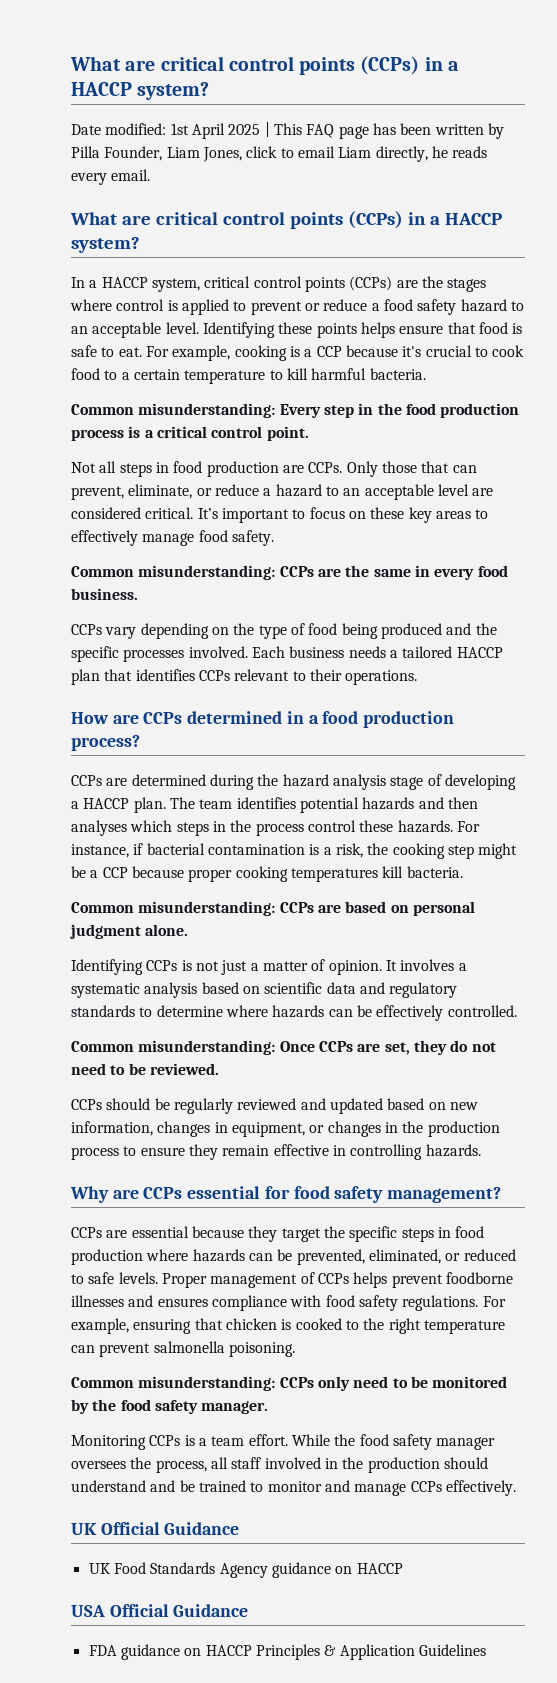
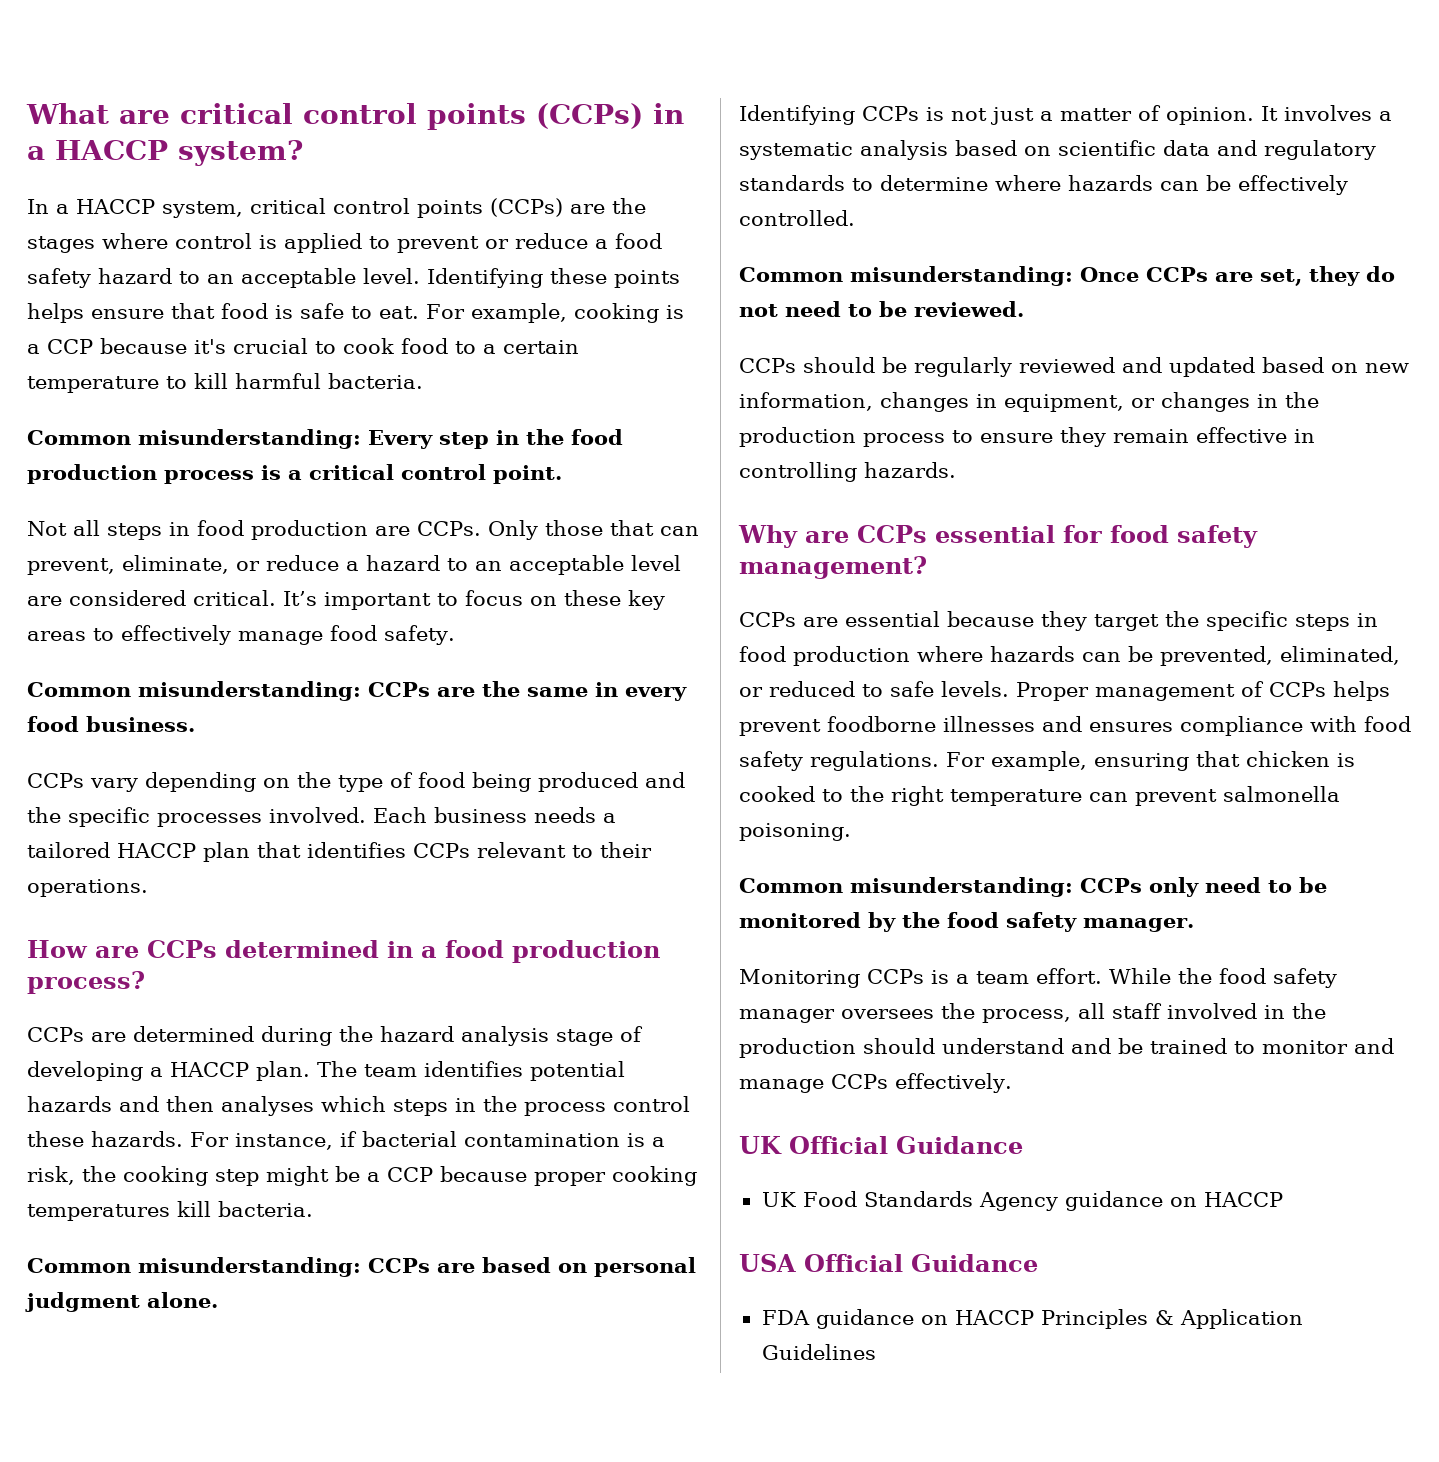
- Date modified: 1st April 2025 | This FAQ page has been written by Pilla Founder, Liam Jones, click to email Liam directly, he reads every email.
- What are critical control points (CCPs) in a HACCP system?

